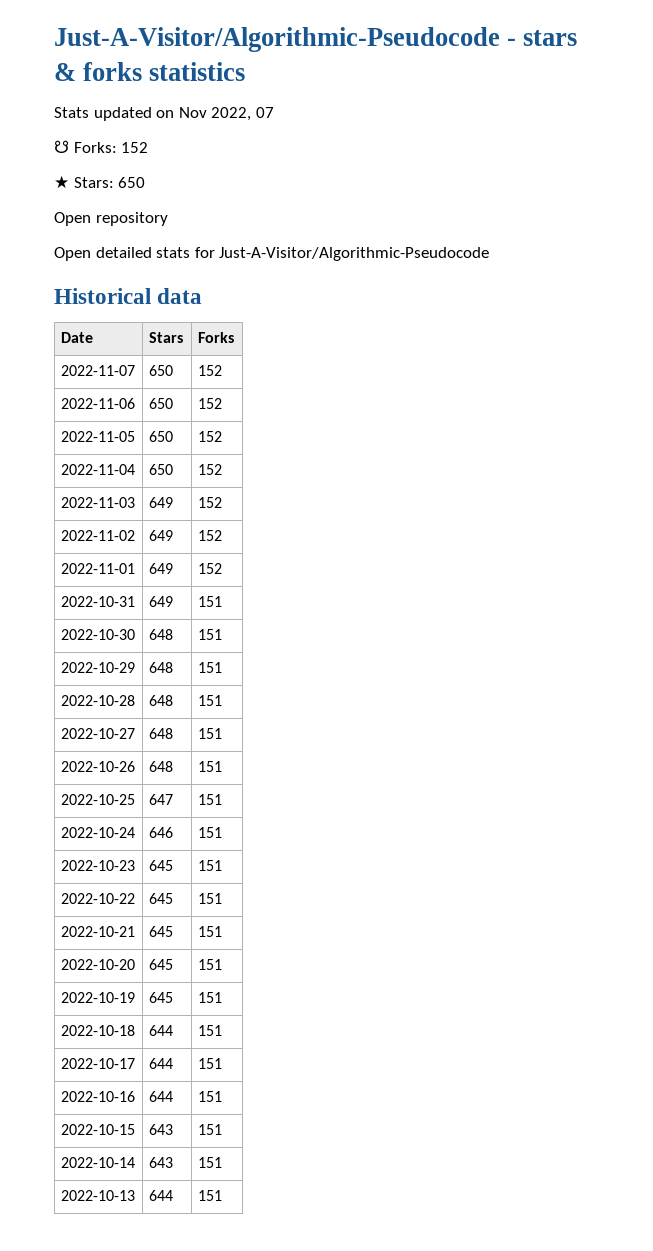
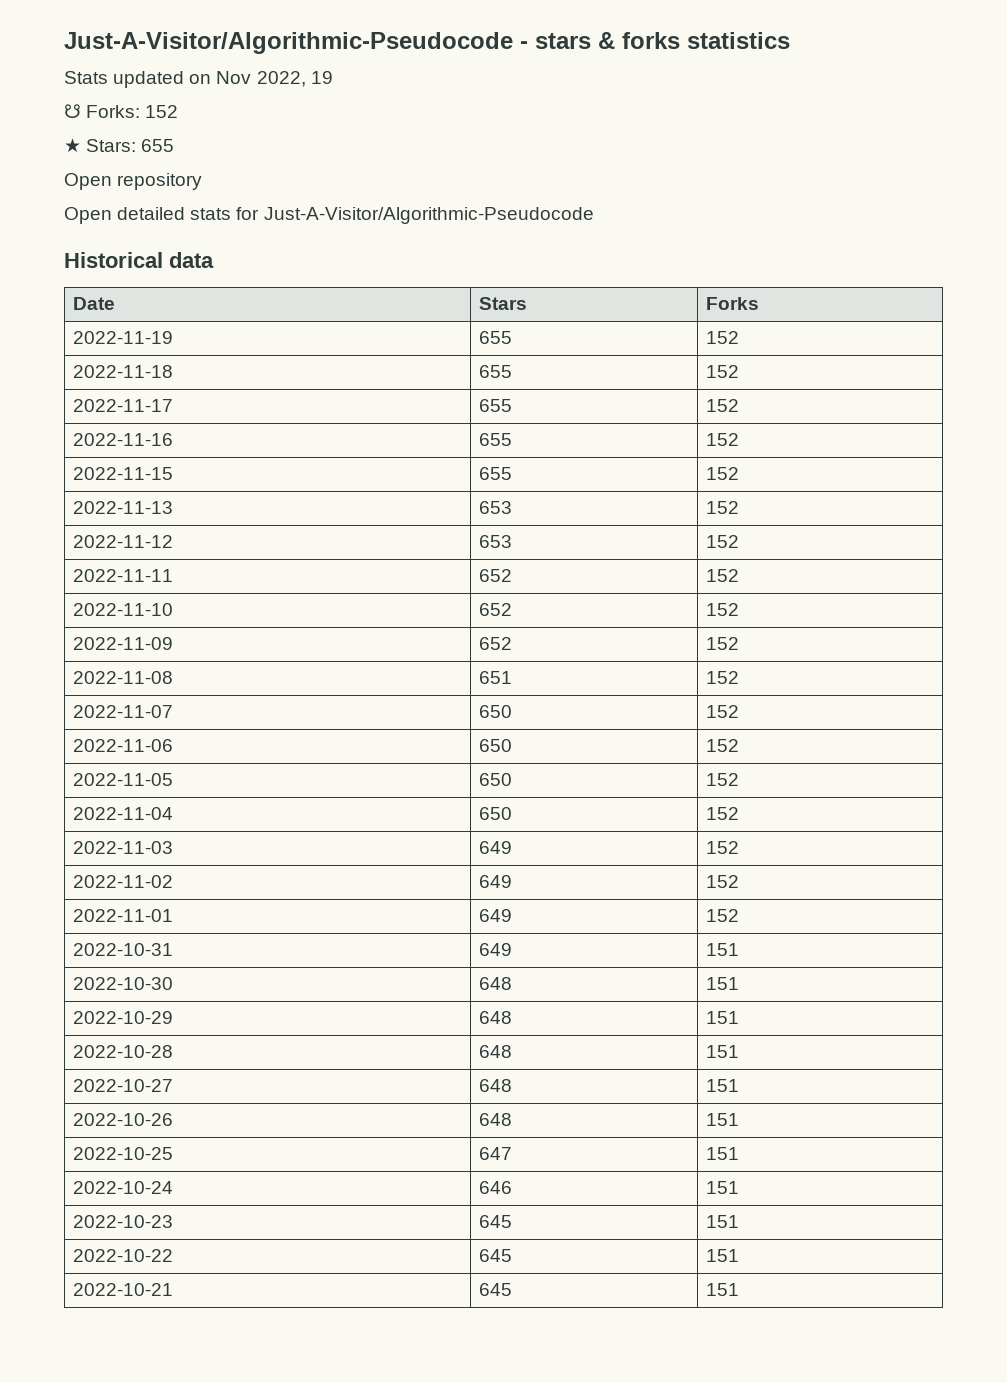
- Stats updated on Nov 2022, 07
+ Stats updated on Nov 2022, 19
- ★ Stars: 650
+ ★ Stars: 655
+ 2022-11-19 | 655 | 152
+ 2022-11-18 | 655 | 152
+ 2022-11-17 | 655 | 152
+ 2022-11-16 | 655 | 152
+ 2022-11-15 | 655 | 152
+ 2022-11-13 | 653 | 152
+ 2022-11-12 | 653 | 152
+ 2022-11-11 | 652 | 152
+ 2022-11-10 | 652 | 152
+ 2022-11-09 | 652 | 152
+ 2022-11-08 | 651 | 152
- 2022-10-20 | 645 | 151
- 2022-10-19 | 645 | 151
- 2022-10-18 | 644 | 151
- 2022-10-17 | 644 | 151
- 2022-10-16 | 644 | 151
- 2022-10-15 | 643 | 151
- 2022-10-14 | 643 | 151
- 2022-10-13 | 644 | 151

